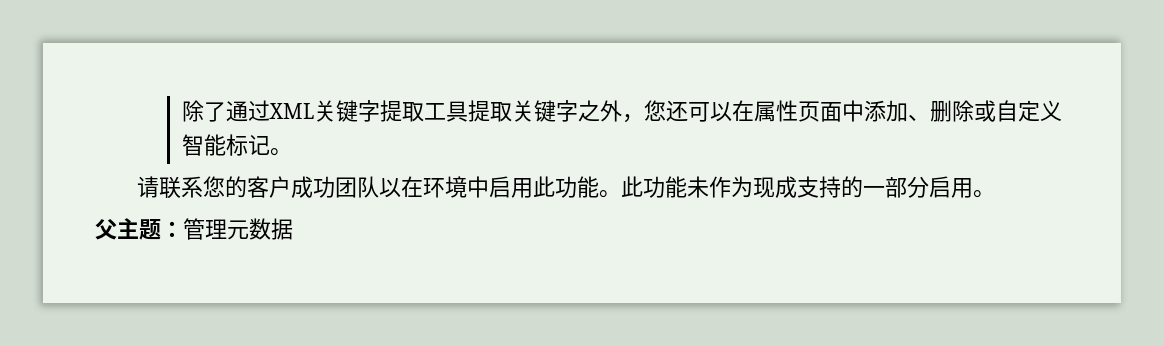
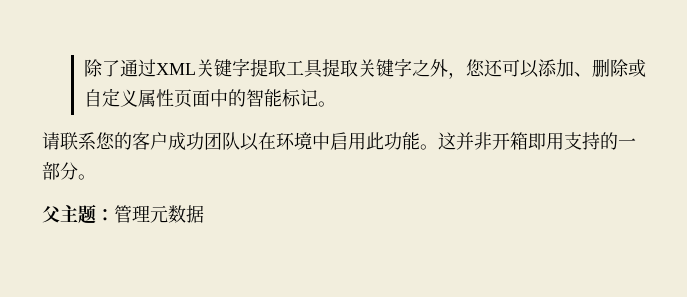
- 除了通过XML关键字提取工具提取关键字之外，您还可以在属性页面中添加、删除或自定义智能标记。
+ 除了通过XML关键字提取工具提取关键字之外，您还可以添加、删除或自定义属性页面中的智能标记。
- 此功能未作为现成支持的一部分启用。
+ 这并非开箱即用支持的一部分。

